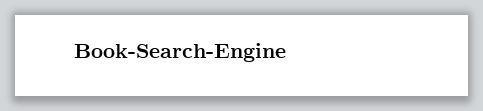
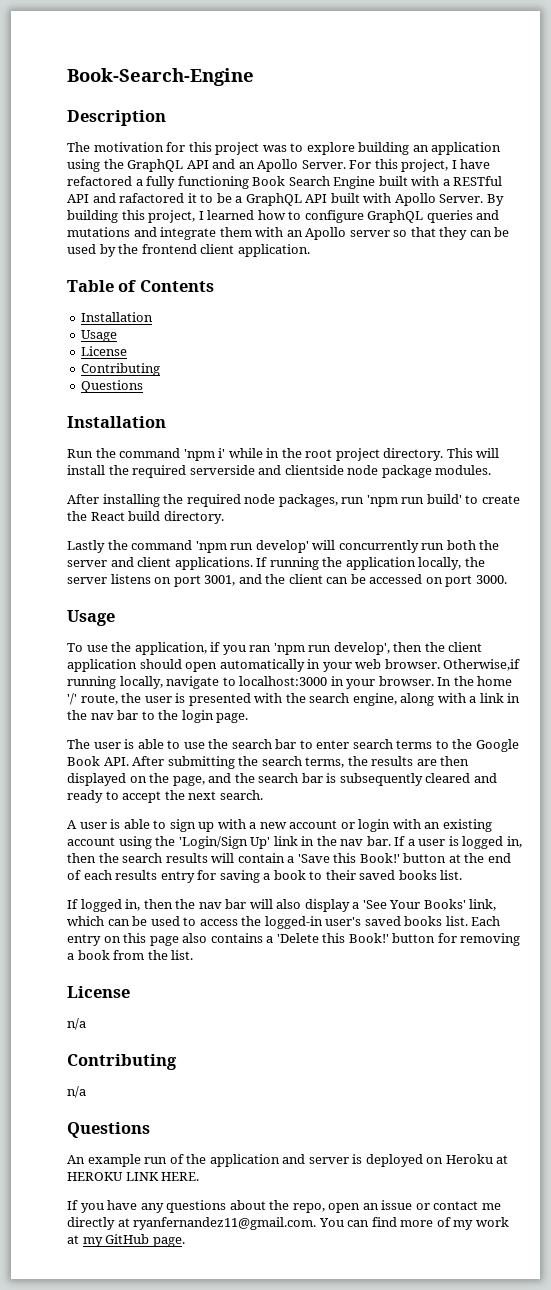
+ Description
+ The motivation for this project was to explore building an application using the GraphQL API and an Apollo Server. For this project, I have refactored a fully functioning Book Search Engine built with a RESTful API and rafactored it to be a GraphQL API built with Apollo Server. By building this project, I learned how to configure GraphQL queries and mutations and integrate them with an Apollo server so that they can be used by the frontend client application.
+ Table of Contents
+ Installation
+ Usage
+ License
+ Contributing
+ Questions
+ Installation
+ Run the command 'npm i' while in the root project directory. This will install the required serverside and clientside node package modules.
+ After installing the required node packages, run 'npm run build' to create the React build directory.
+ Lastly the command 'npm run develop' will concurrently run both the server and client applications. If running the application locally, the server listens on port 3001, and the client can be accessed on port 3000.
+ Usage
+ To use the application, if you ran 'npm run develop', then the client application should open automatically in your web browser. Otherwise,if running locally, navigate to localhost:3000 in your browser. In the home '/' route, the user is presented with the search engine, along with a link in the nav bar to the login page.
+ The user is able to use the search bar to enter search terms to the Google Book API. After submitting the search terms, the results are then displayed on the page, and the search bar is subsequently cleared and ready to accept the next search.
+ A user is able to sign up with a new account or login with an existing account using the 'Login/Sign Up' link in the nav bar. If a user is logged in, then the search results will contain a 'Save this Book!' button at the end of each results entry for saving a book to their saved books list.
+ If logged in, then the nav bar will also display a 'See Your Books' link, which can be used to access the logged-in user's saved books list. Each entry on this page also contains a 'Delete this Book!' button for removing a book from the list.
+ License
+ n/a
+ Contributing
+ n/a
+ Questions
+ An example run of the application and server is deployed on Heroku at HEROKU LINK HERE.
+ If you have any questions about the repo, open an issue or contact me directly at ryanfernandez11@gmail.com. You can find more of my work at my GitHub page.

